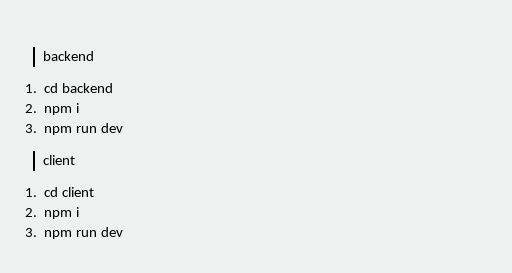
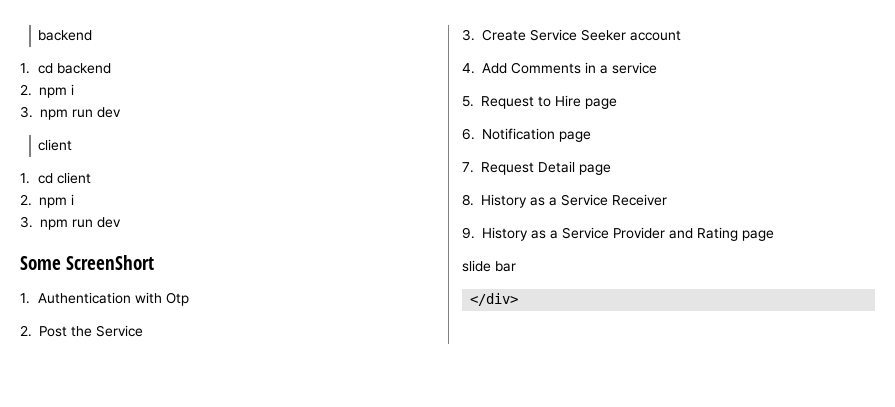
+ Some ScreenShort
+ 1. Authentication with Otp
+ 2. Post the Service
+ 3. Create Service Seeker account
+ 4. Add Comments in a service
+ 5. Request to Hire page
+ 6. Notification page
+ 7. Request Detail page
+ 8. History as a Service Receiver
+ 9. History as a Service Provider and Rating page
+ slide bar
+ </div>

